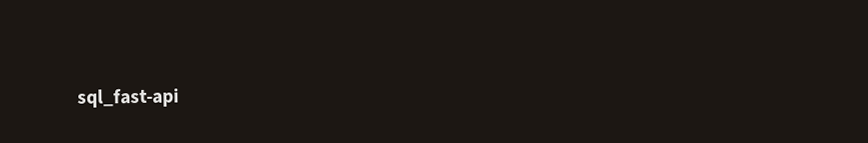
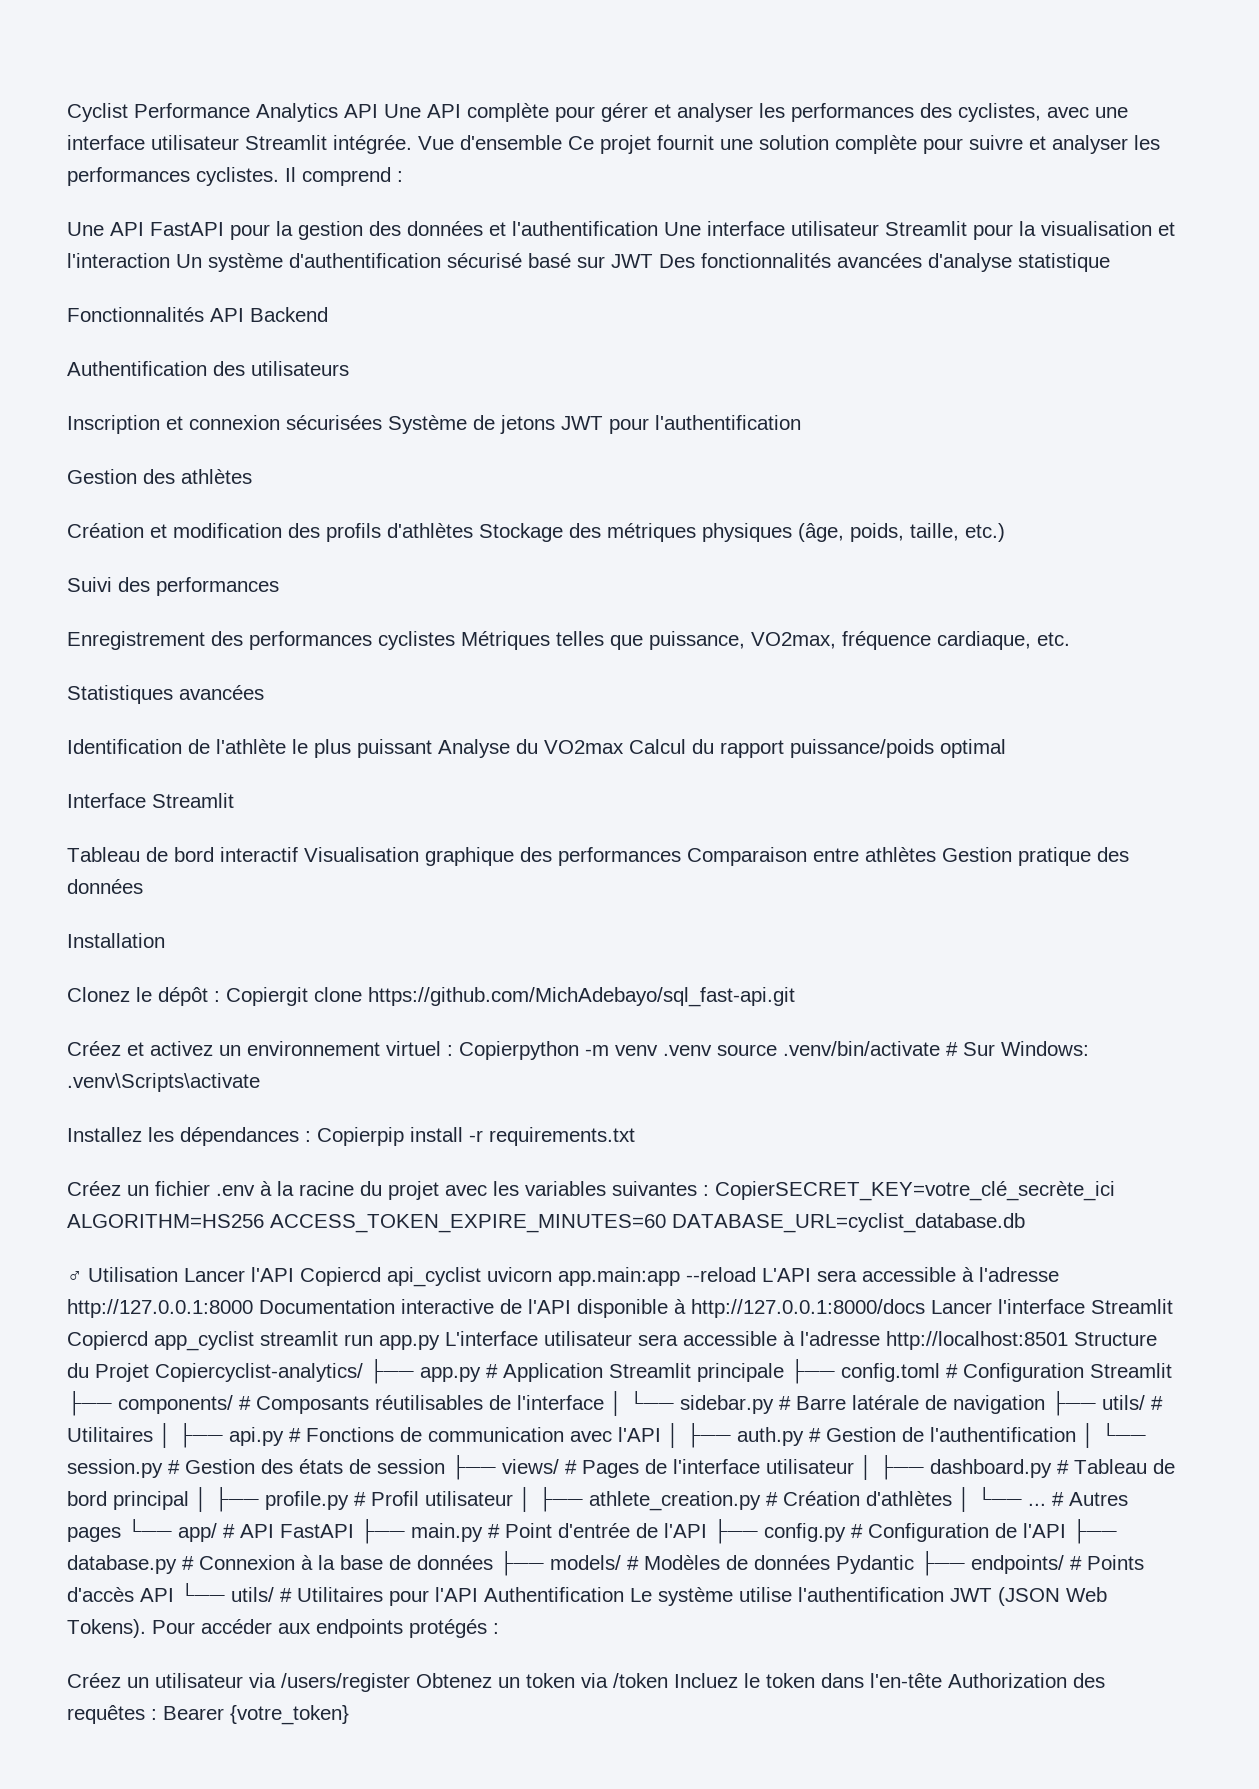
- sql_fast-api
+ Cyclist Performance Analytics API Une API complète pour gérer et analyser les performances des cyclistes, avec une interface utilisateur Streamlit intégrée. Vue d'ensemble Ce projet fournit une solution complète pour suivre et analyser les performances cyclistes. Il comprend :
+ Une API FastAPI pour la gestion des données et l'authentification Une interface utilisateur Streamlit pour la visualisation et l'interaction Un système d'authentification sécurisé basé sur JWT Des fonctionnalités avancées d'analyse statistique
+ Fonctionnalités API Backend
+ Authentification des utilisateurs
+ Inscription et connexion sécurisées Système de jetons JWT pour l'authentification
+ Gestion des athlètes
+ Création et modification des profils d'athlètes Stockage des métriques physiques (âge, poids, taille, etc.)
+ Suivi des performances
+ Enregistrement des performances cyclistes Métriques telles que puissance, VO2max, fréquence cardiaque, etc.
+ Statistiques avancées
+ Identification de l'athlète le plus puissant Analyse du VO2max Calcul du rapport puissance/poids optimal
+ Interface Streamlit
+ Tableau de bord interactif Visualisation graphique des performances Comparaison entre athlètes Gestion pratique des données
+ Installation
+ Clonez le dépôt : Copiergit clone https://github.com/MichAdebayo/sql_fast-api.git
+ Créez et activez un environnement virtuel : Copierpython -m venv .venv source .venv/bin/activate # Sur Windows: .venv\Scripts\activate
+ Installez les dépendances : Copierpip install -r requirements.txt
+ Créez un fichier .env à la racine du projet avec les variables suivantes : CopierSECRET_KEY=votre_clé_secrète_ici ALGORITHM=HS256 ACCESS_TOKEN_EXPIRE_MINUTES=60 DATABASE_URL=cyclist_database.db
+ ♂ Utilisation Lancer l'API Copiercd api_cyclist uvicorn app.main:app --reload L'API sera accessible à l'adresse http://127.0.0.1:8000 Documentation interactive de l'API disponible à http://127.0.0.1:8000/docs Lancer l'interface Streamlit Copiercd app_cyclist streamlit run app.py L'interface utilisateur sera accessible à l'adresse http://localhost:8501 Structure du Projet Copiercyclist-analytics/ ├── app.py # Application Streamlit principale ├── config.toml # Configuration Streamlit ├── components/ # Composants réutilisables de l'interface │ └── sidebar.py # Barre latérale de navigation ├── utils/ # Utilitaires │ ├── api.py # Fonctions de communication avec l'API │ ├── auth.py # Gestion de l'authentification │ └── session.py # Gestion des états de session ├── views/ # Pages de l'interface utilisateur │ ├── dashboard.py # Tableau de bord principal │ ├── profile.py # Profil utilisateur │ ├── athlete_creation.py # Création d'athlètes │ └── ... # Autres pages └── app/ # API FastAPI ├── main.py # Point d'entrée de l'API ├── config.py # Configuration de l'API ├── database.py # Connexion à la base de données ├── models/ # Modèles de données Pydantic ├── endpoints/ # Points d'accès API └── utils/ # Utilitaires pour l'API Authentification Le système utilise l'authentification JWT (JSON Web Tokens). Pour accéder aux endpoints protégés :
+ Créez un utilisateur via /users/register Obtenez un token via /token Incluez le token dans l'en-tête Authorization des requêtes : Bearer {votre_token}

